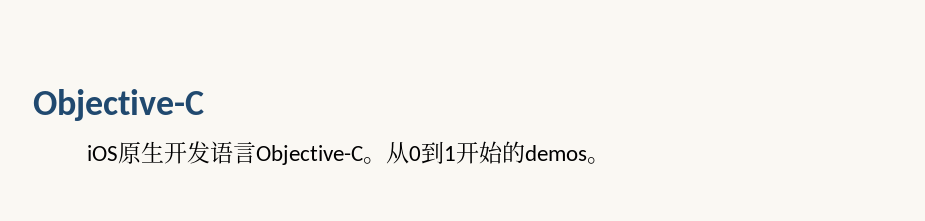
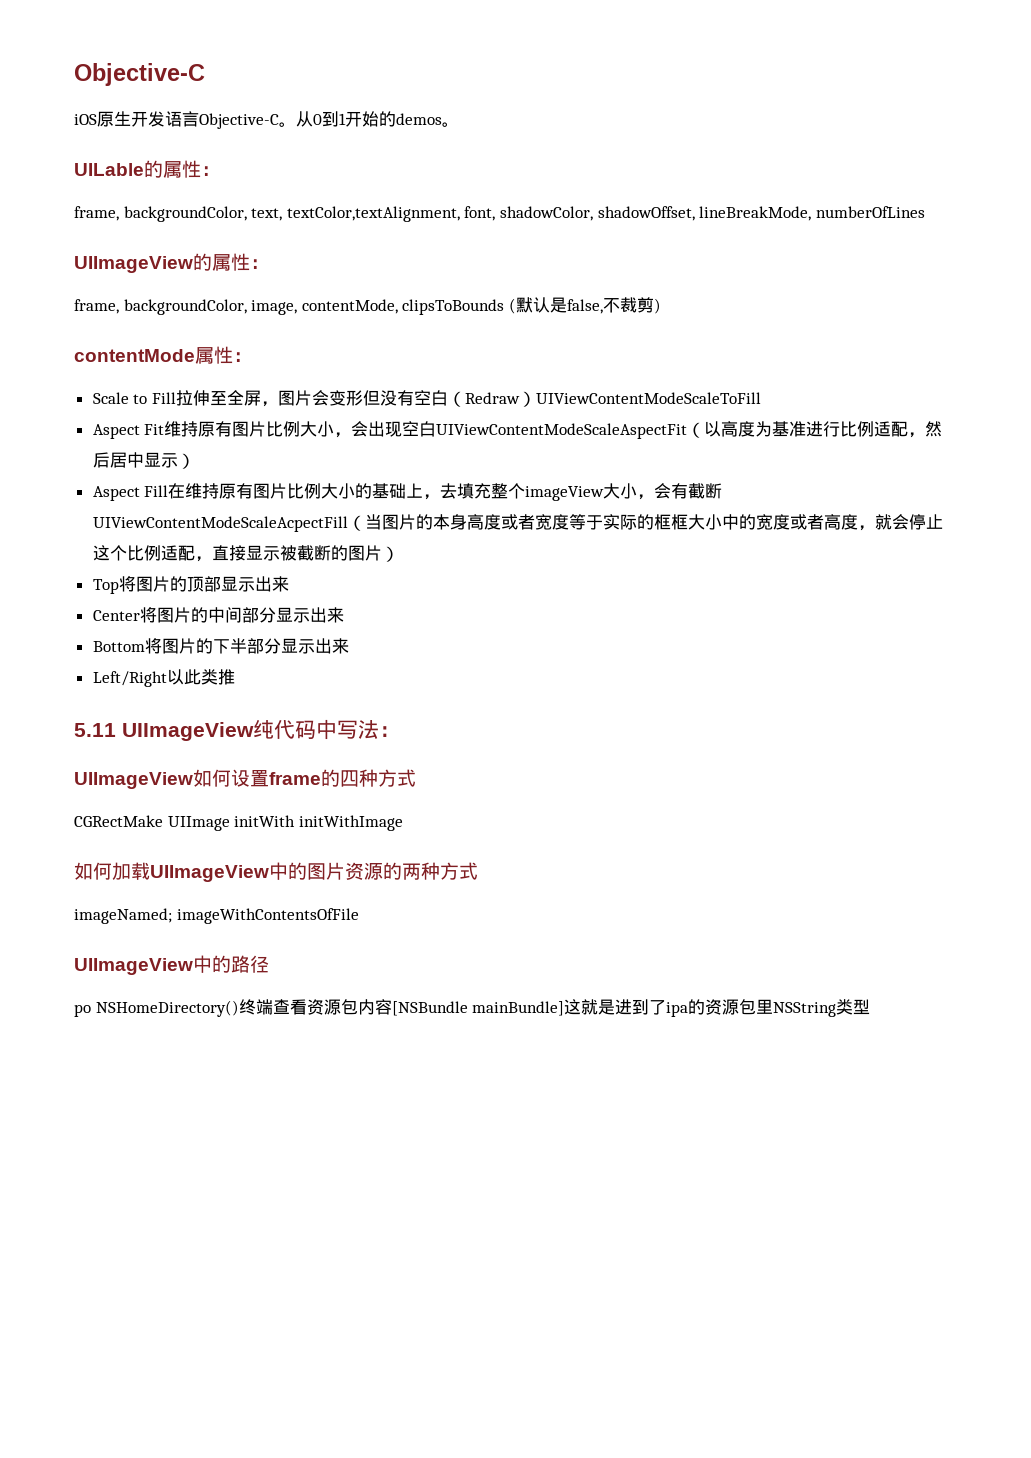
+ UILable的属性：
+ frame, backgroundColor, text, textColor,textAlignment, font, shadowColor, shadowOffset, lineBreakMode, numberOfLines
+ UIImageView的属性：
+ frame, backgroundColor, image, contentMode, clipsToBounds (默认是false,不裁剪)
+ contentMode属性：
+ Scale to Fill拉伸至全屏，图片会变形但没有空白（Redraw）UIViewContentModeScaleToFill
+ Aspect Fit维持原有图片比例大小，会出现空白UIViewContentModeScaleAspectFit（以高度为基准进行比例适配，然后居中显示）
+ Aspect Fill在维持原有图片比例大小的基础上，去填充整个imageView大小，会有截断UIViewContentModeScaleAcpectFill（当图片的本身高度或者宽度等于实际的框框大小中的宽度或者高度，就会停止这个比例适配，直接显示被截断的图片）
+ Top将图片的顶部显示出来
+ Center将图片的中间部分显示出来
+ Bottom将图片的下半部分显示出来
+ Left/Right以此类推
+ 5.11 UIImageView纯代码中写法：
+ UIImageView如何设置frame的四种方式
+ CGRectMake UIImage initWith initWithImage
+ 如何加载UIImageView中的图片资源的两种方式
+ imageNamed; imageWithContentsOfFile
+ UIImageView中的路径
+ po NSHomeDirectory()终端查看资源包内容[NSBundle mainBundle]这就是进到了ipa的资源包里NSString类型

